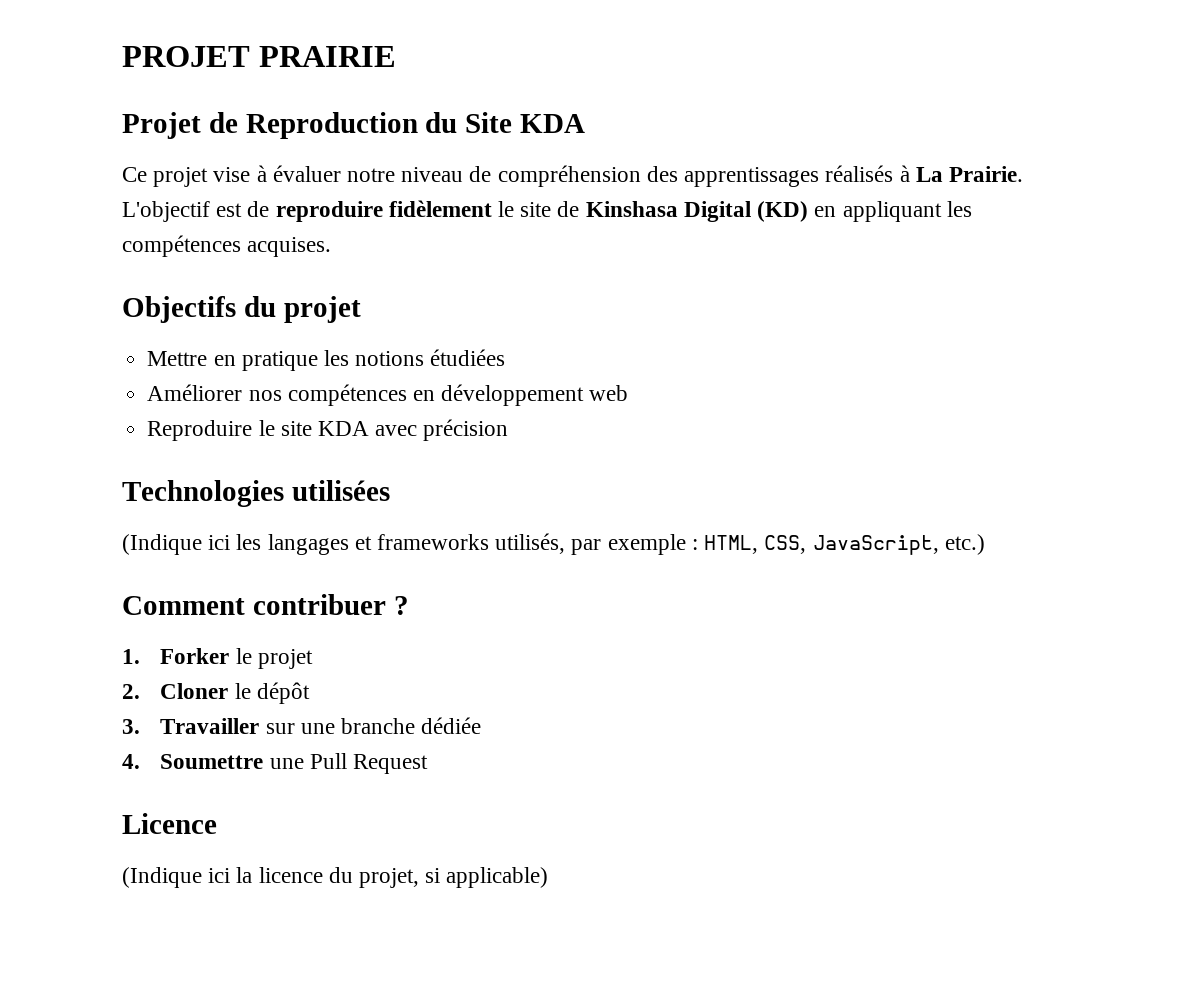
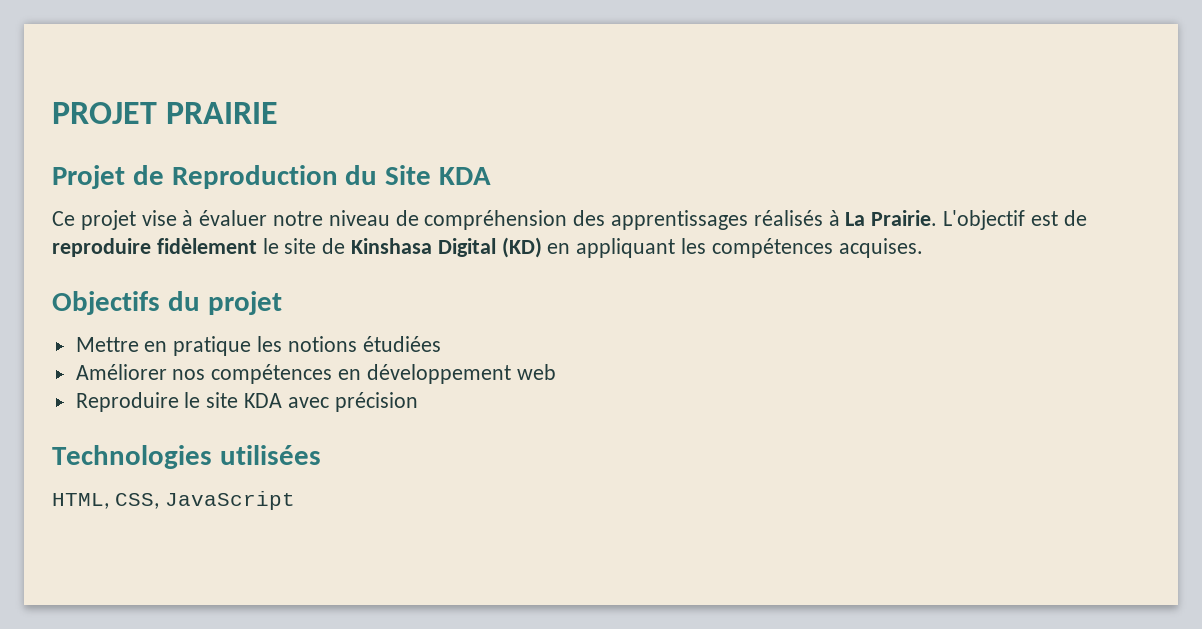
- (Indique ici les langages et frameworks utilisés, par exemple : HTML, CSS, JavaScript, etc.)
- Comment contribuer ?
- 1. Forker le projet
- 2. Cloner le dépôt
- 3. Travailler sur une branche dédiée
- 4. Soumettre une Pull Request
- Licence
- (Indique ici la licence du projet, si applicable)
+ HTML, CSS, JavaScript

